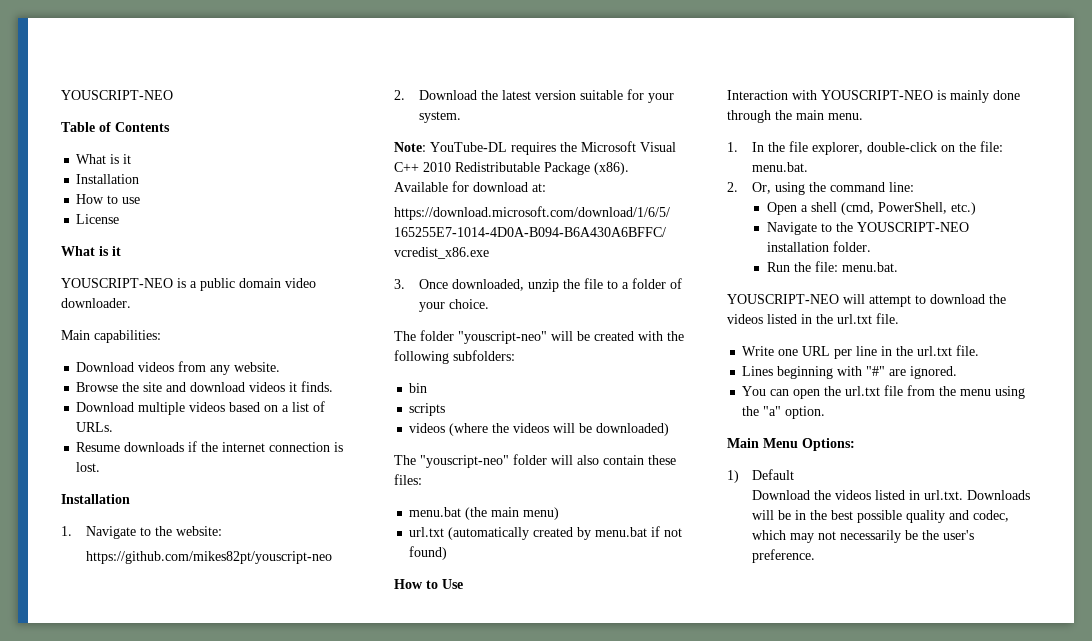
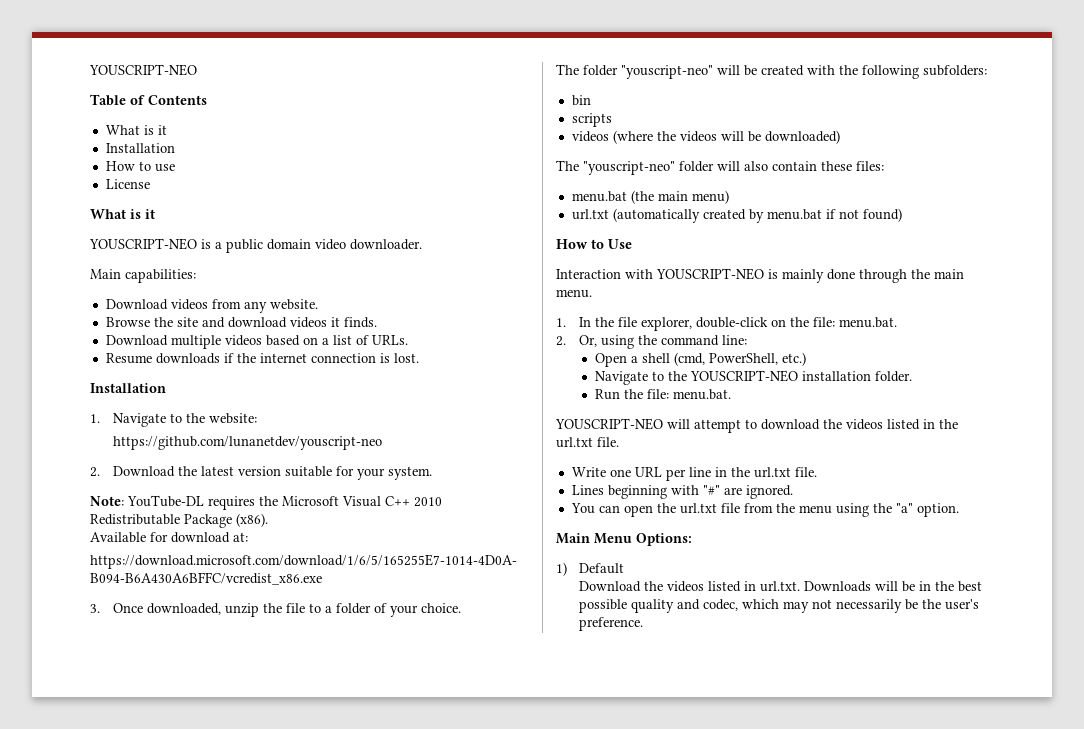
- https://github.com/mikes82pt/youscript-neo
+ https://github.com/lunanetdev/youscript-neo

